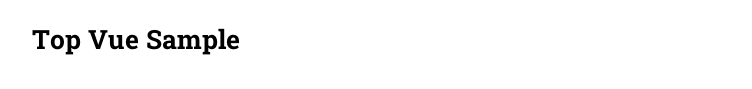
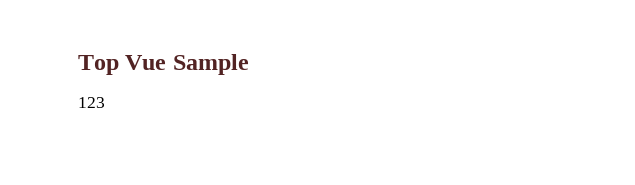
+ 123

